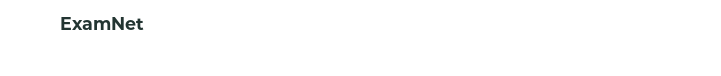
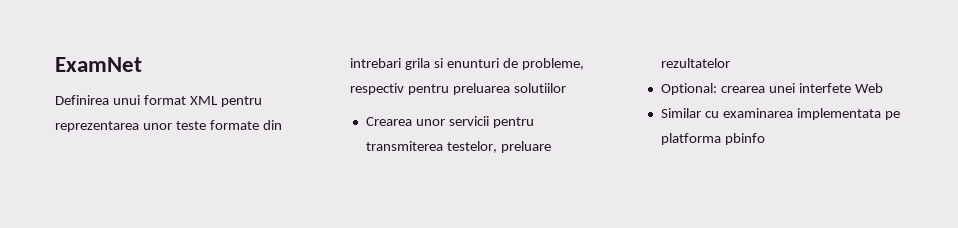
+ Definirea unui format XML pentru reprezentarea unor teste formate din intrebari grila si enunturi de probleme, respectiv pentru preluarea solutiilor
+ Crearea unor servicii pentru transmiterea testelor, preluare rezultatelor
+ Optional: crearea unei interfete Web
+ Similar cu examinarea implementata pe platforma pbinfo

